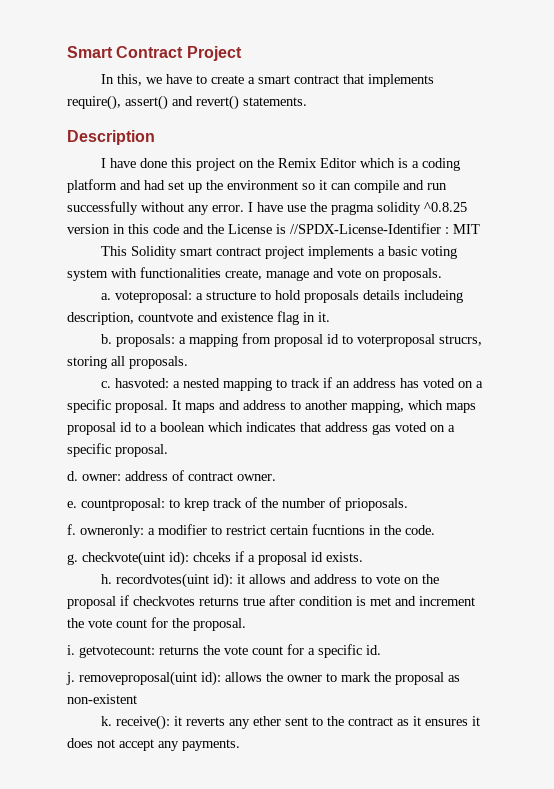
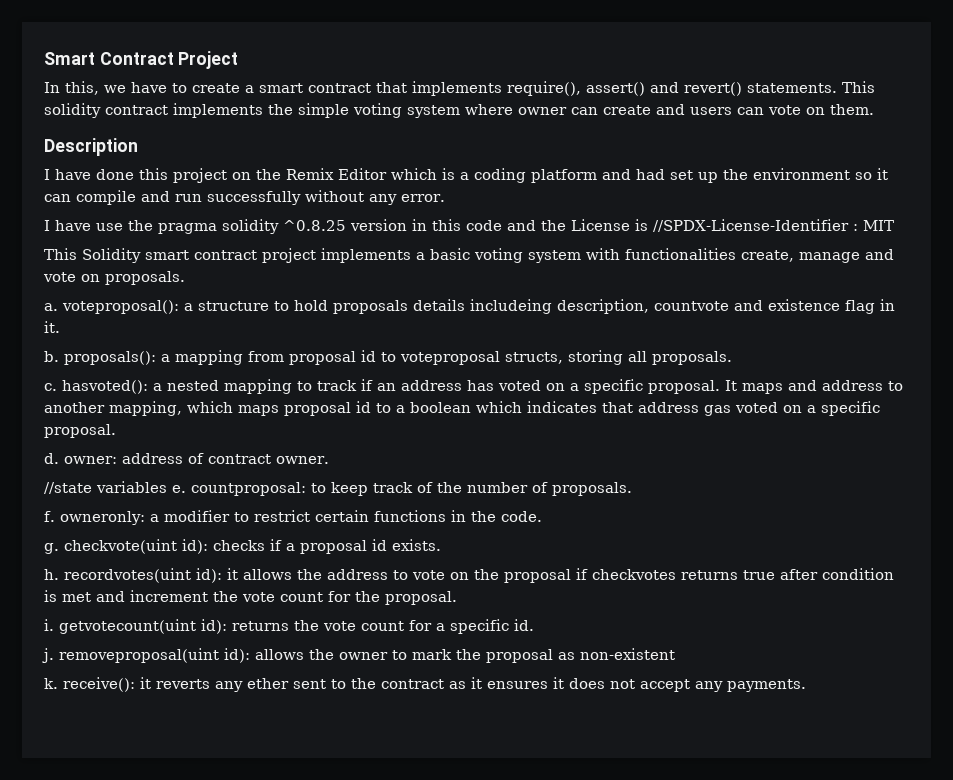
+ This solidity contract implements the simple voting system where owner can create and users can vote on them.
- I have done this project on the Remix Editor which is a coding platform and had set up the environment so it can compile and run successfully without any error. I have use the pragma solidity ^0.8.25 version in this code and the License is //SPDX-License-Identifier : MIT
+ I have done this project on the Remix Editor which is a coding platform and had set up the environment so it can compile and run successfully without any error.
+ I have use the pragma solidity ^0.8.25 version in this code and the License is //SPDX-License-Identifier : MIT
- a. voteproposal: a structure to hold proposals details includeing description, countvote and existence flag in it.
+ a. voteproposal(): a structure to hold proposals details includeing description, countvote and existence flag in it.
- b. proposals: a mapping from proposal id to voterproposal strucrs, storing all proposals.
+ b. proposals(): a mapping from proposal id to voteproposal structs, storing all proposals.
- c. hasvoted: a nested mapping to track if an address has voted on a specific proposal.
+ c. hasvoted(): a nested mapping to track if an address has voted on a specific proposal.
- e. countproposal: to krep track of the number of prioposals.
+ //state variables e. countproposal: to keep track of the number of proposals.
- f. owneronly: a modifier to restrict certain fucntions in the code.
+ f. owneronly: a modifier to restrict certain functions in the code.
- g. checkvote(uint id): chceks if a proposal id exists.
+ g. checkvote(uint id): checks if a proposal id exists.
- h. recordvotes(uint id): it allows and address to vote on the proposal if checkvotes returns true after condition is met and increment the vote count for the proposal.
+ h. recordvotes(uint id): it allows the address to vote on the proposal if checkvotes returns true after condition is met and increment the vote count for the proposal.
- i. getvotecount: returns the vote count for a specific id.
+ i. getvotecount(uint id): returns the vote count for a specific id.

